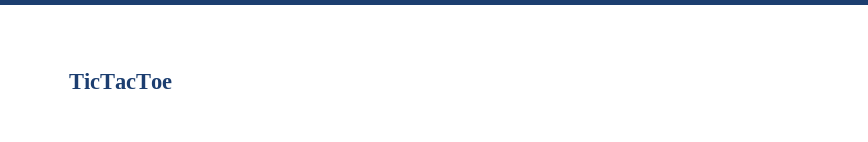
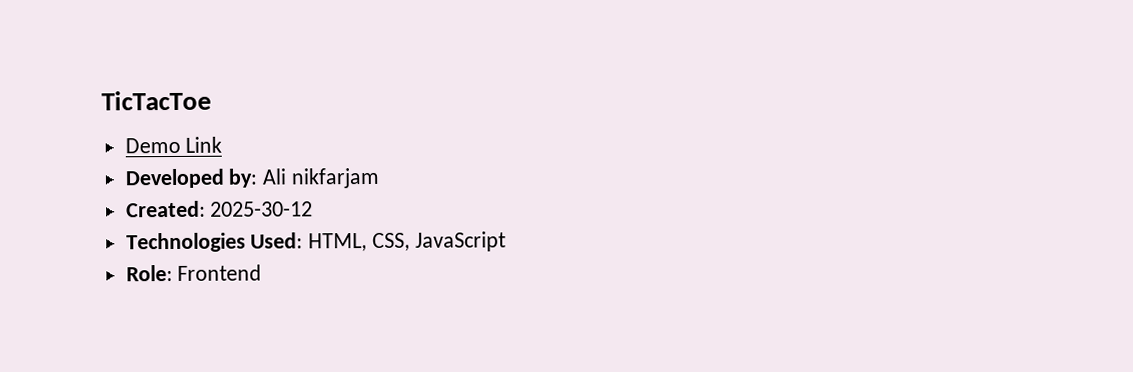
+ Demo Link
+ Developed by: Ali nikfarjam
+ Created: 2025-30-12
+ Technologies Used: HTML, CSS, JavaScript
+ Role: Frontend

